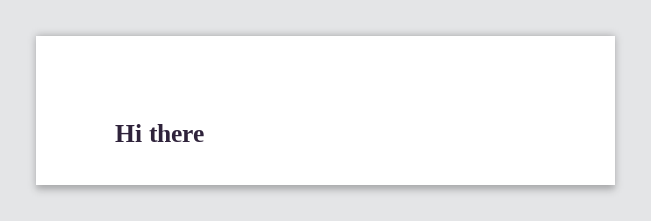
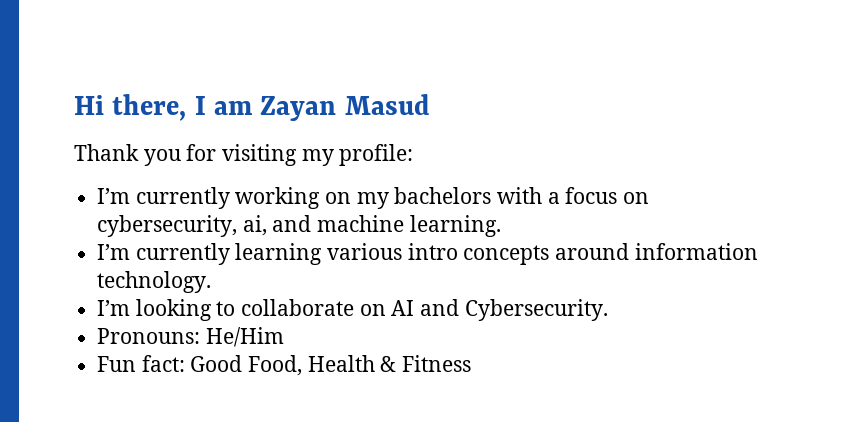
- Hi there
+ Hi there, I am Zayan Masud
+ Thank you for visiting my profile:
+ I’m currently working on my bachelors with a focus on cybersecurity, ai, and machine learning.
+ I’m currently learning various intro concepts around information technology.
+ I’m looking to collaborate on AI and Cybersecurity.
+ Pronouns: He/Him
+ Fun fact: Good Food, Health & Fitness

